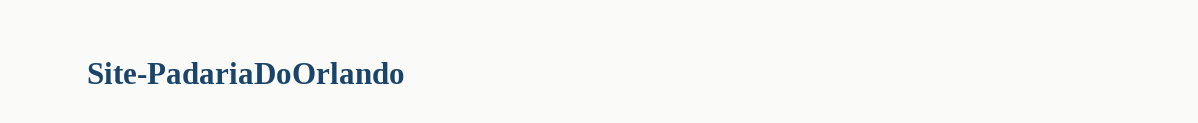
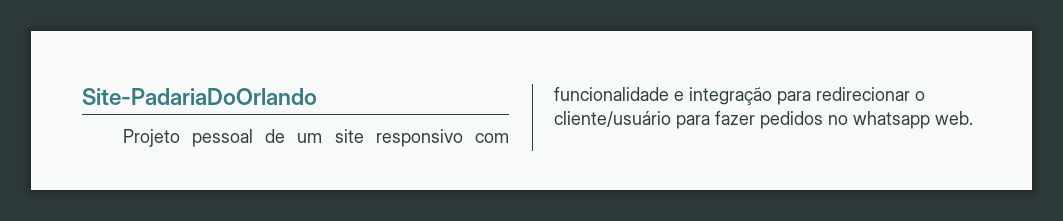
+ Projeto pessoal de um site responsivo com funcionalidade e integração para redirecionar o cliente/usuário para fazer pedidos no whatsapp web.

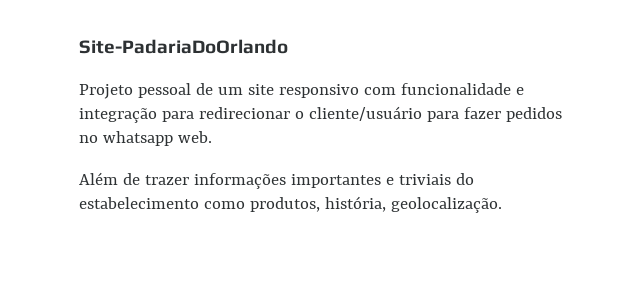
+ Além de trazer informações importantes e triviais do estabelecimento como produtos, história, geolocalização.

